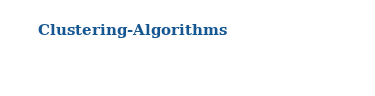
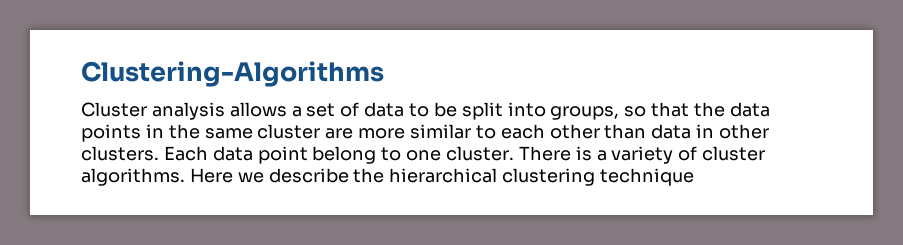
+ Cluster analysis allows a set of data to be split into groups, so that the data points in the same cluster are more similar to each other than data in other clusters. Each data point belong to one cluster. There is a variety of cluster algorithms. Here we describe the hierarchical clustering technique

